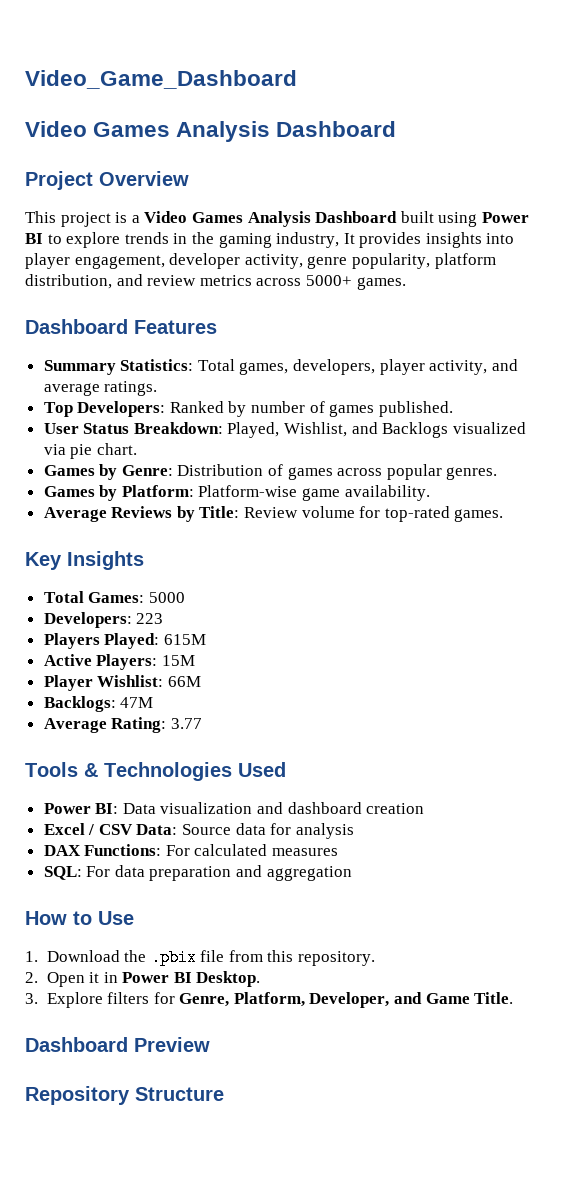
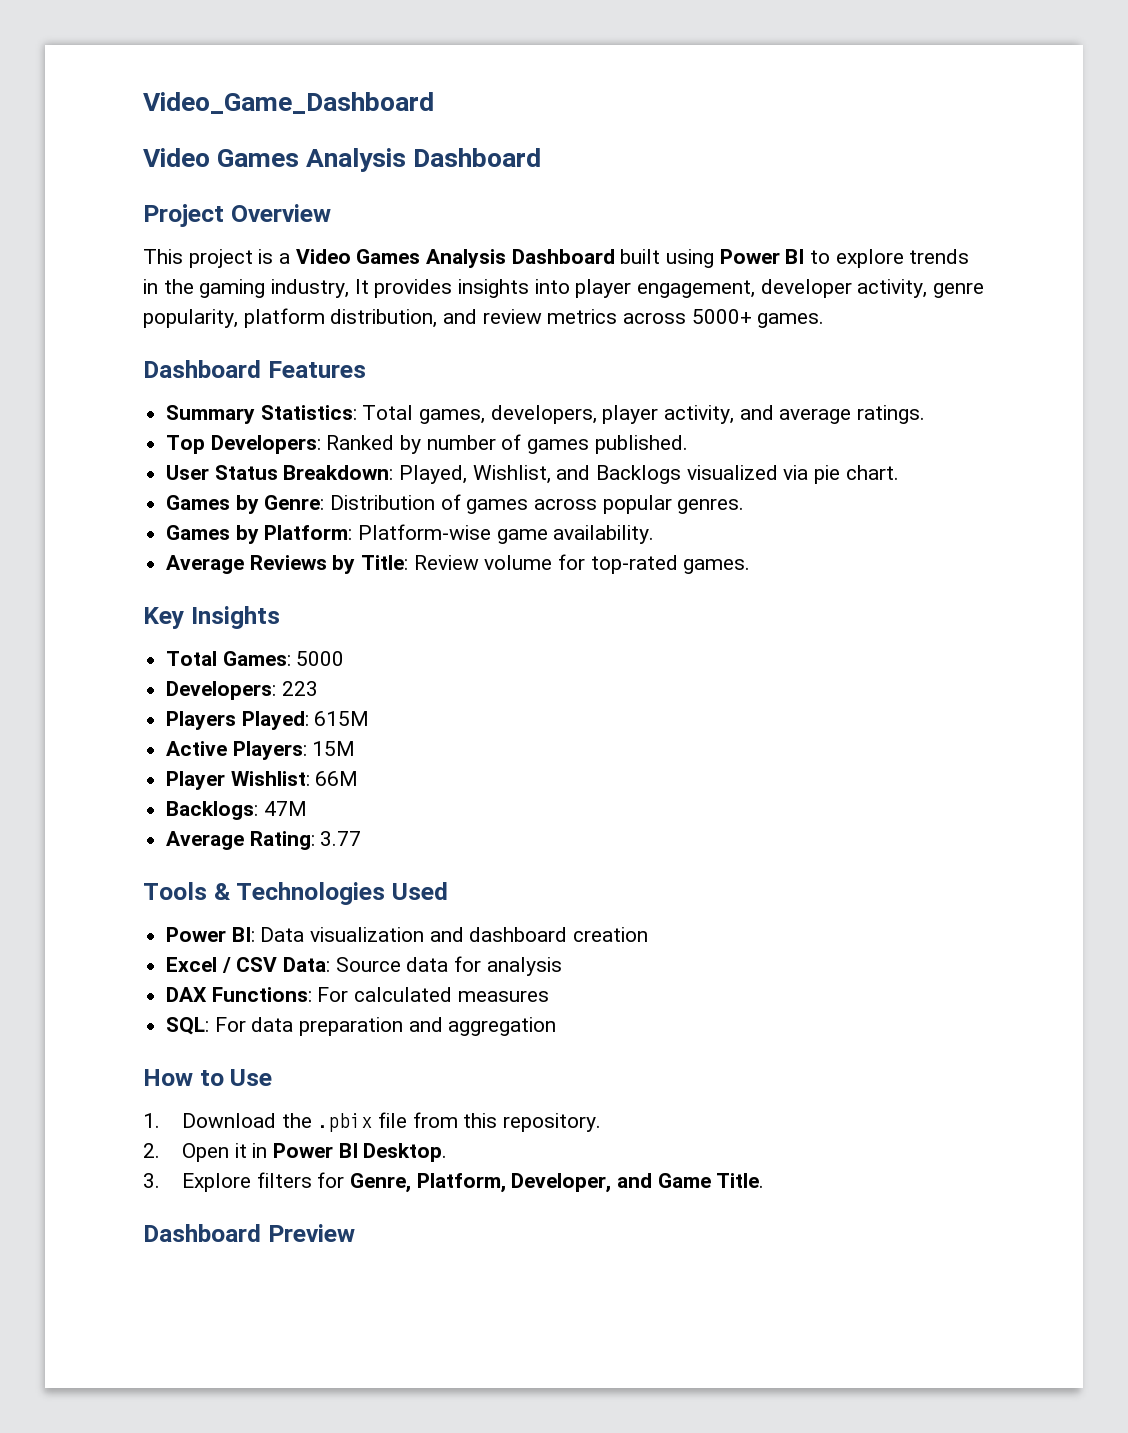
- Repository Structure

